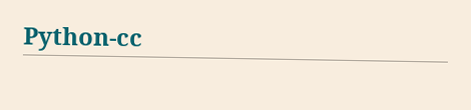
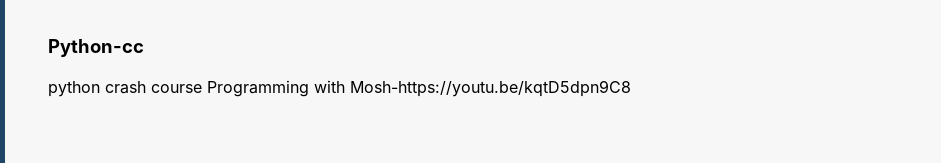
+ python crash course Programming with Mosh-https://youtu.be/kqtD5dpn9C8

